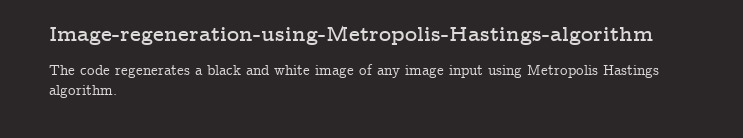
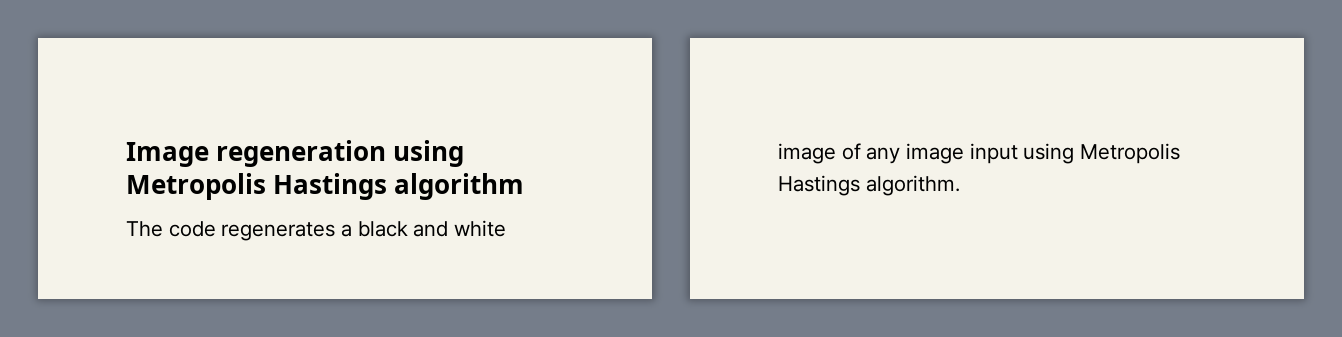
- Image-regeneration-using-Metropolis-Hastings-algorithm
+ Image regeneration using Metropolis Hastings algorithm

